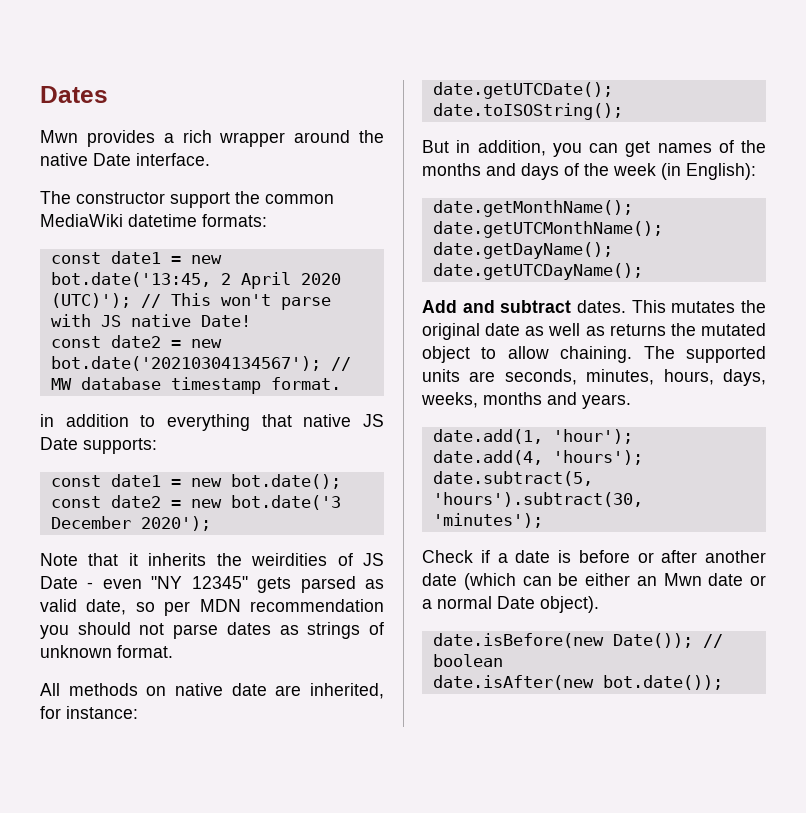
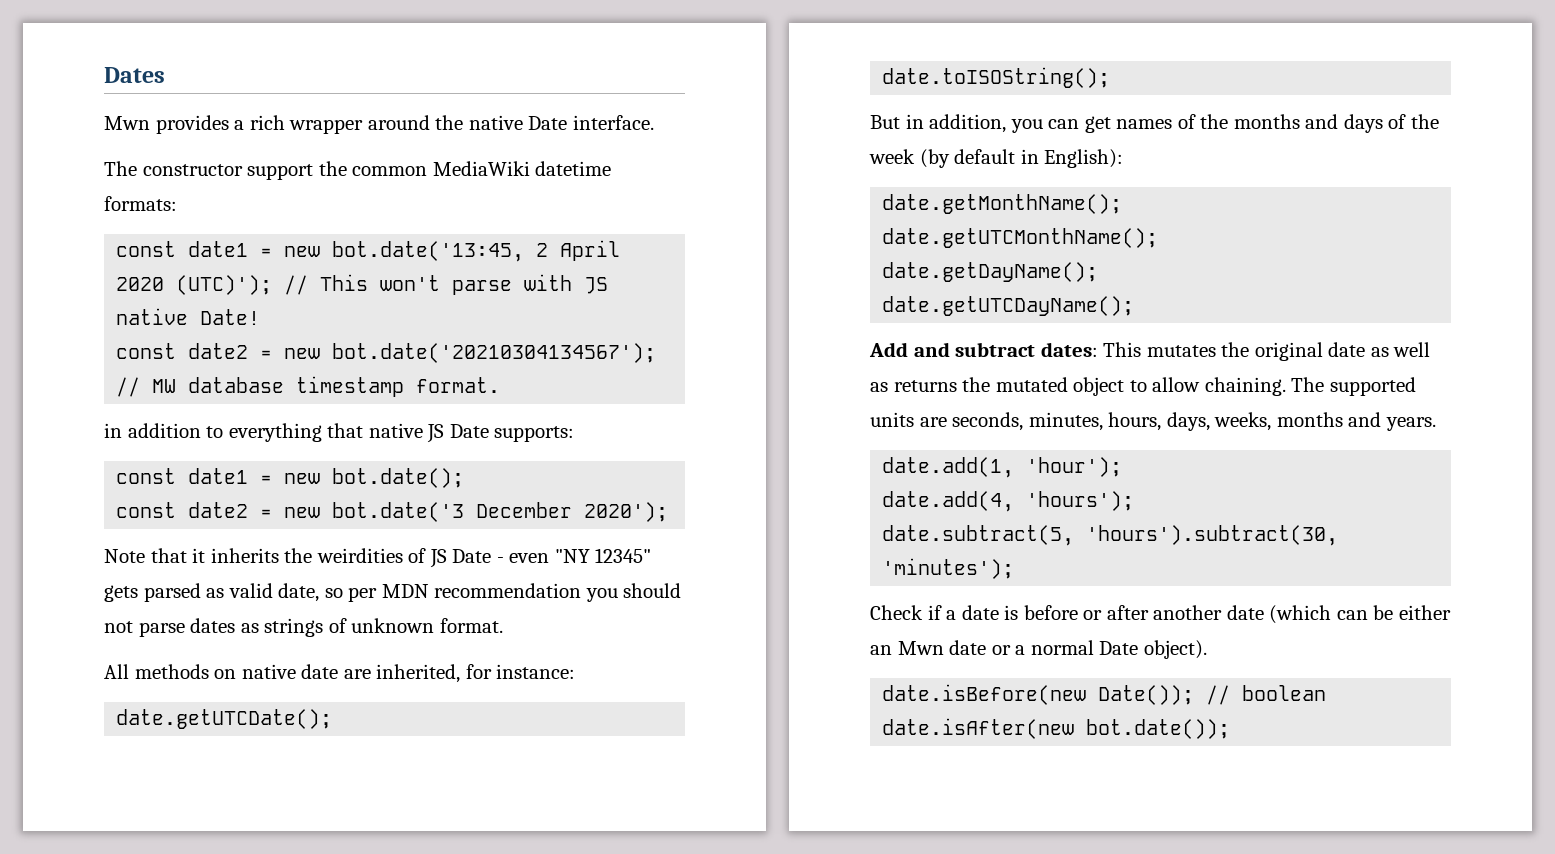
- But in addition, you can get names of the months and days of the week (in English):
+ But in addition, you can get names of the months and days of the week (by default in English):
- Add and subtract dates. This mutates the original date as well as returns the mutated object to allow chaining.
+ Add and subtract dates: This mutates the original date as well as returns the mutated object to allow chaining.

